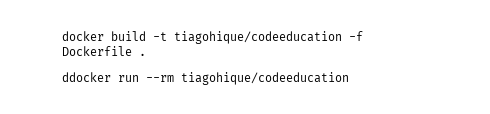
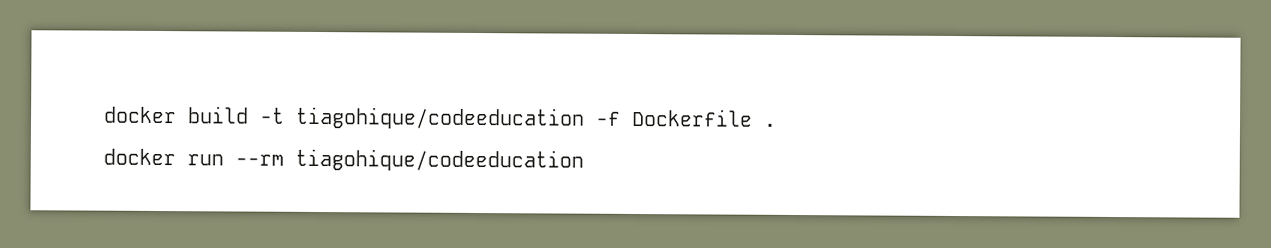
- ddocker run --rm tiagohique/codeeducation
+ docker run --rm tiagohique/codeeducation

